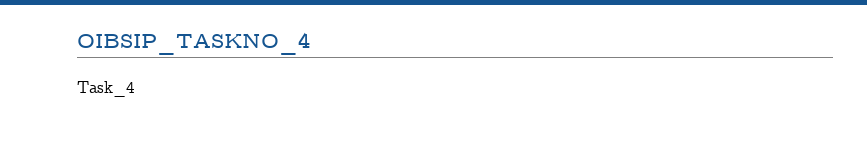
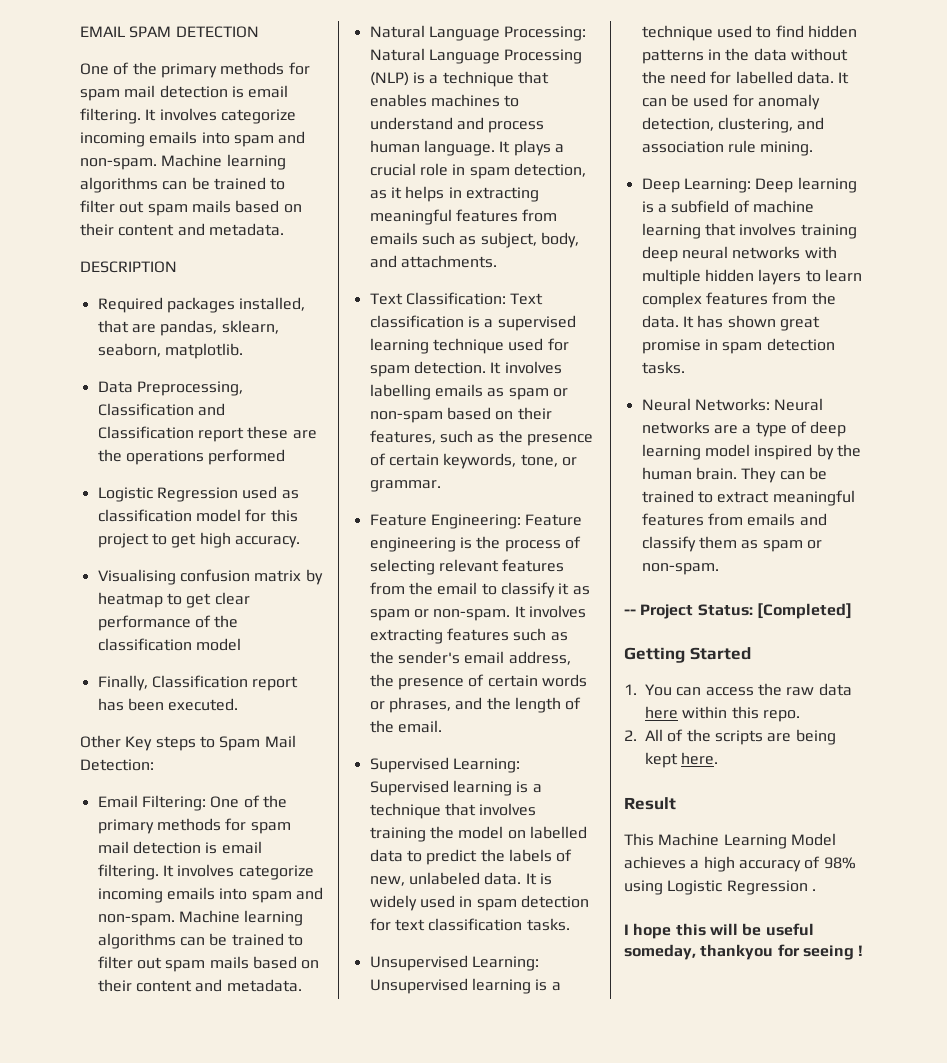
- OIBSIP_TASKNO_4
- Task_4
+ EMAIL SPAM DETECTION
+ One of the primary methods for spam mail detection is email filtering. It involves categorize incoming emails into spam and non-spam. Machine learning algorithms can be trained to filter out spam mails based on their content and metadata.
+ DESCRIPTION
+ Required packages installed, that are pandas, sklearn, seaborn, matplotlib.
+ Data Preprocessing, Classification and Classification report these are the operations performed
+ Logistic Regression used as classification model for this project to get high accuracy.
+ Visualising confusion matrix by heatmap to get clear performance of the classification model
+ Finally, Classification report has been executed.
+ Other Key steps to Spam Mail Detection:
+ Email Filtering: One of the primary methods for spam mail detection is email filtering. It involves categorize incoming emails into spam and non-spam. Machine learning algorithms can be trained to filter out spam mails based on their content and metadata.
+ Natural Language Processing: Natural Language Processing (NLP) is a technique that enables machines to understand and process human language. It plays a crucial role in spam detection, as it helps in extracting meaningful features from emails such as subject, body, and attachments.
+ Text Classification: Text classification is a supervised learning technique used for spam detection. It involves labelling emails as spam or non-spam based on their features, such as the presence of certain keywords, tone, or grammar.
+ Feature Engineering: Feature engineering is the process of selecting relevant features from the email to classify it as spam or non-spam. It involves extracting features such as the sender's email address, the presence of certain words or phrases, and the length of the email.
+ Supervised Learning: Supervised learning is a technique that involves training the model on labelled data to predict the labels of new, unlabeled data. It is widely used in spam detection for text classification tasks.
+ Unsupervised Learning: Unsupervised learning is a technique used to find hidden patterns in the data without the need for labelled data. It can be used for anomaly detection, clustering, and association rule mining.
+ Deep Learning: Deep learning is a subfield of machine learning that involves training deep neural networks with multiple hidden layers to learn complex features from the data. It has shown great promise in spam detection tasks.
+ Neural Networks: Neural networks are a type of deep learning model inspired by the human brain. They can be trained to extract meaningful features from emails and classify them as spam or non-spam.
+ -- Project Status: [Completed]
+ Getting Started
+ 1. You can access the raw data here within this repo.
+ 2. All of the scripts are being kept here.
+ Result
+ This Machine Learning Model achieves a high accuracy of 98% using Logistic Regression .
+ I hope this will be useful someday, thankyou for seeing !

